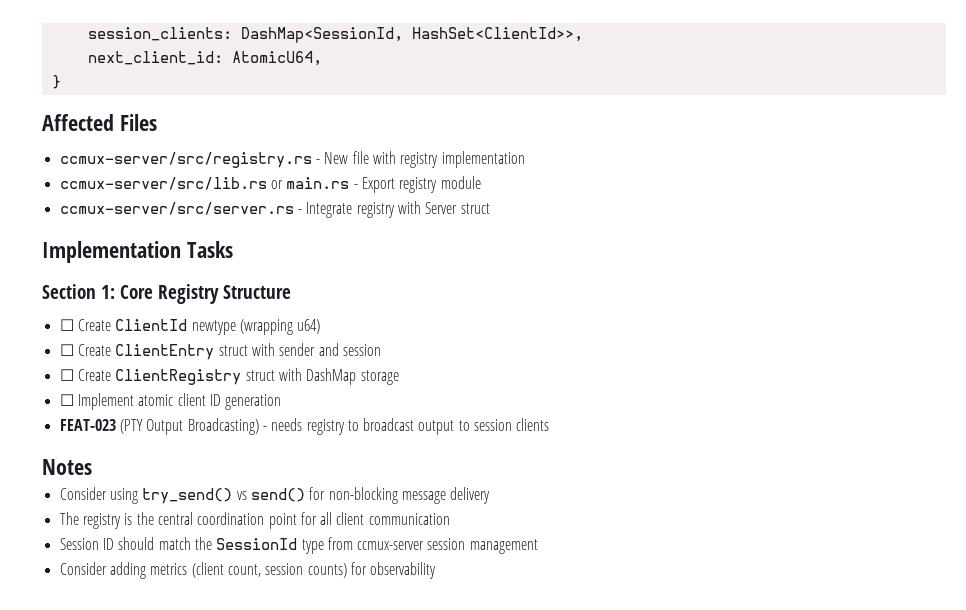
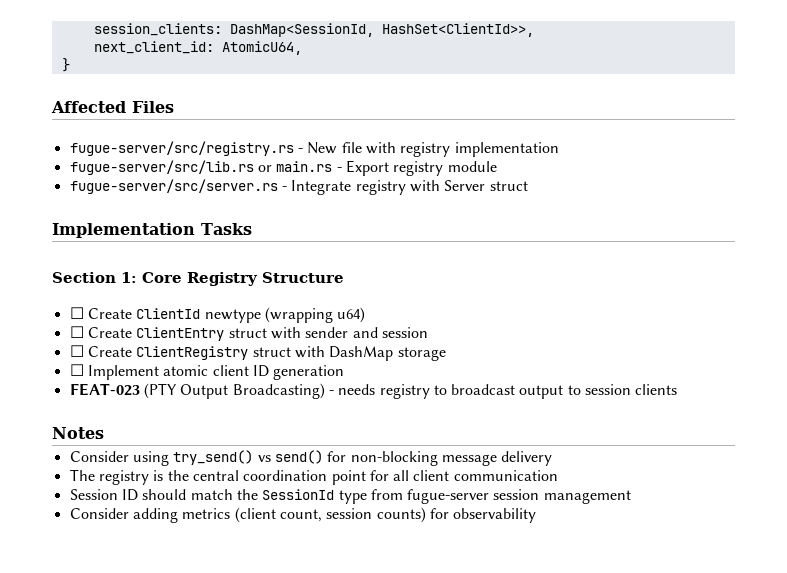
- ccmux-server/src/registry.rs - New file with registry implementation
+ fugue-server/src/registry.rs - New file with registry implementation
- ccmux-server/src/lib.rs or main.rs - Export registry module
+ fugue-server/src/lib.rs or main.rs - Export registry module
- ccmux-server/src/server.rs - Integrate registry with Server struct
+ fugue-server/src/server.rs - Integrate registry with Server struct
- Session ID should match the SessionId type from ccmux-server session management
+ Session ID should match the SessionId type from fugue-server session management

